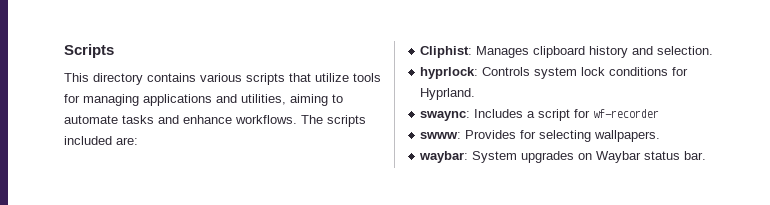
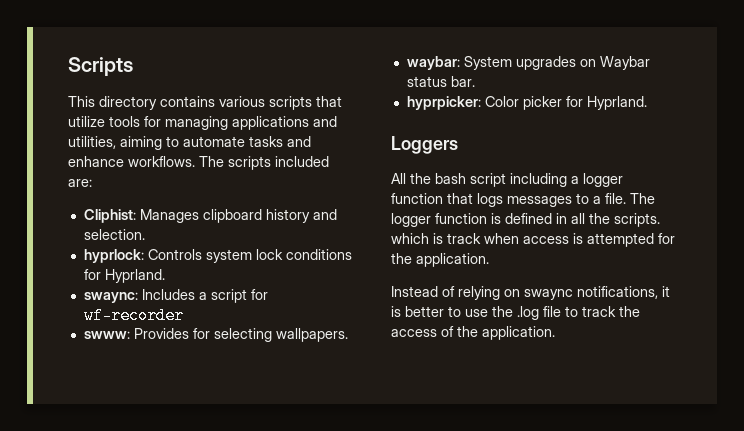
+ hyprpicker: Color picker for Hyprland.
+ Loggers
+ All the bash script including a logger function that logs messages to a file. The logger function is defined in all the scripts. which is track when access is attempted for the application.
+ Instead of relying on swaync notifications, it is better to use the .log file to track the access of the application.

